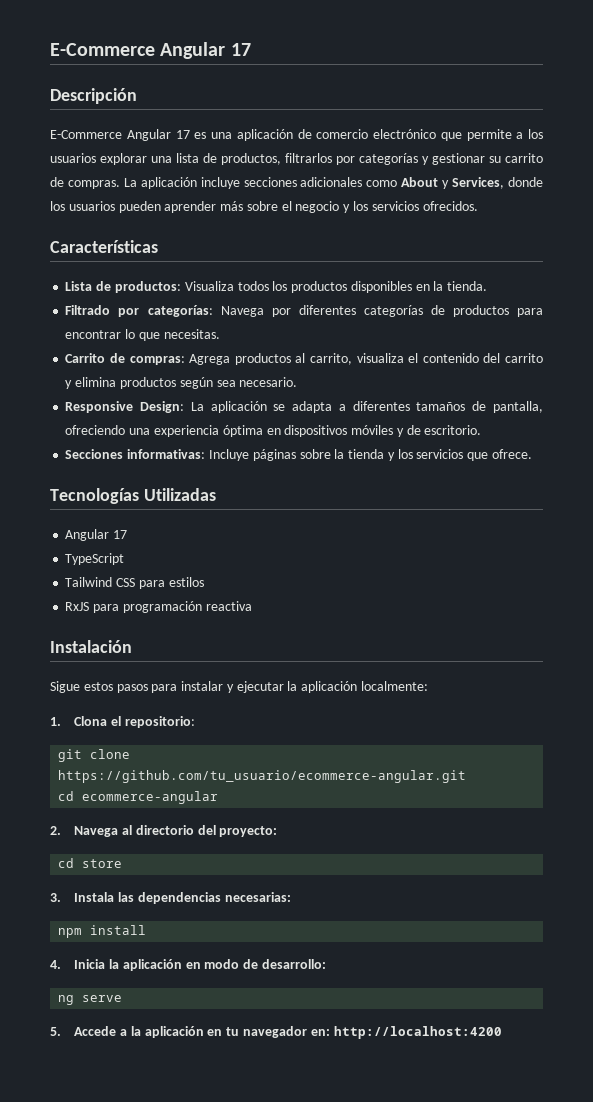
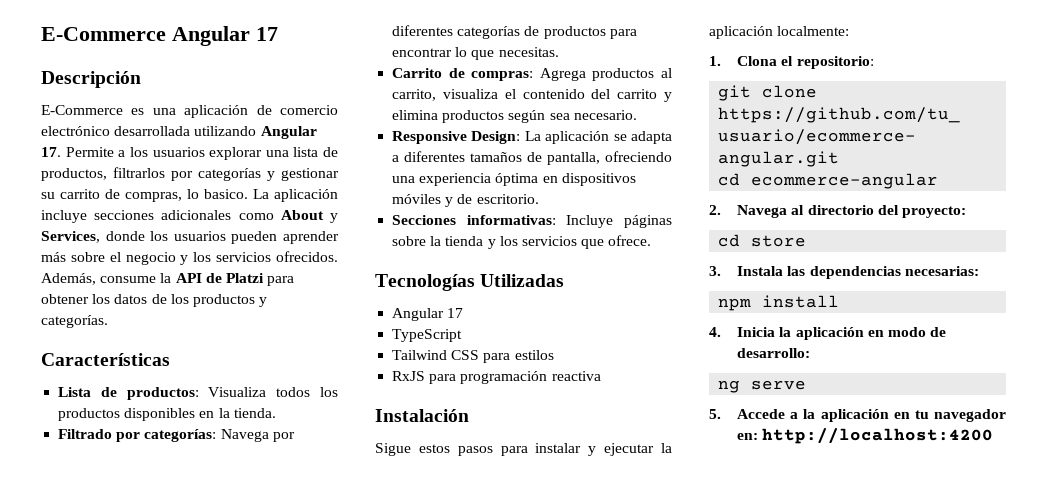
- E-Commerce Angular 17 es una aplicación de comercio electrónico que permite a los usuarios explorar una lista de productos, filtrarlos por categorías y gestionar su carrito de compras.
+ E-Commerce es una aplicación de comercio electrónico desarrollada utilizando Angular 17. Permite a los usuarios explorar una lista de productos, filtrarlos por categorías y gestionar su carrito de compras, lo basico.
+ Además, consume la API de Platzi para obtener los datos de los productos y categorías.

